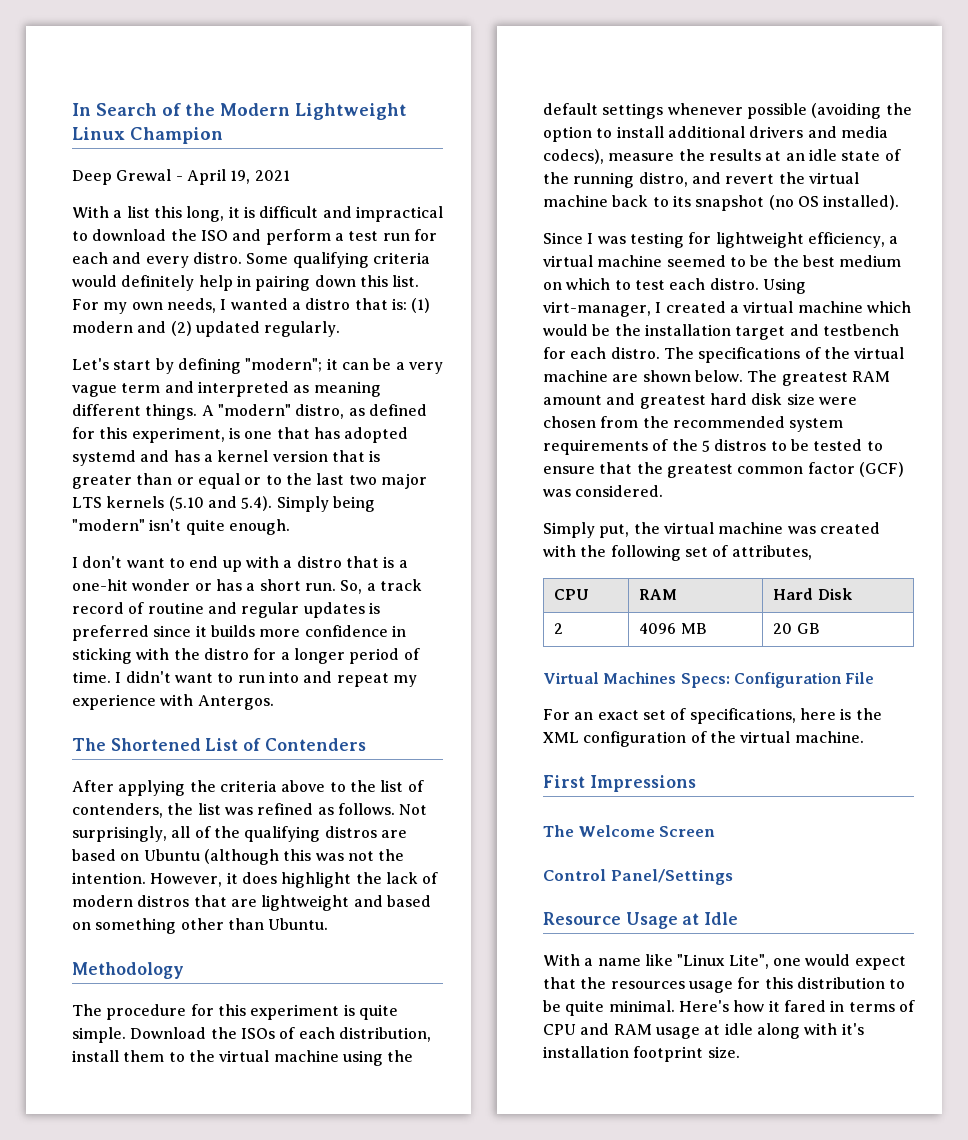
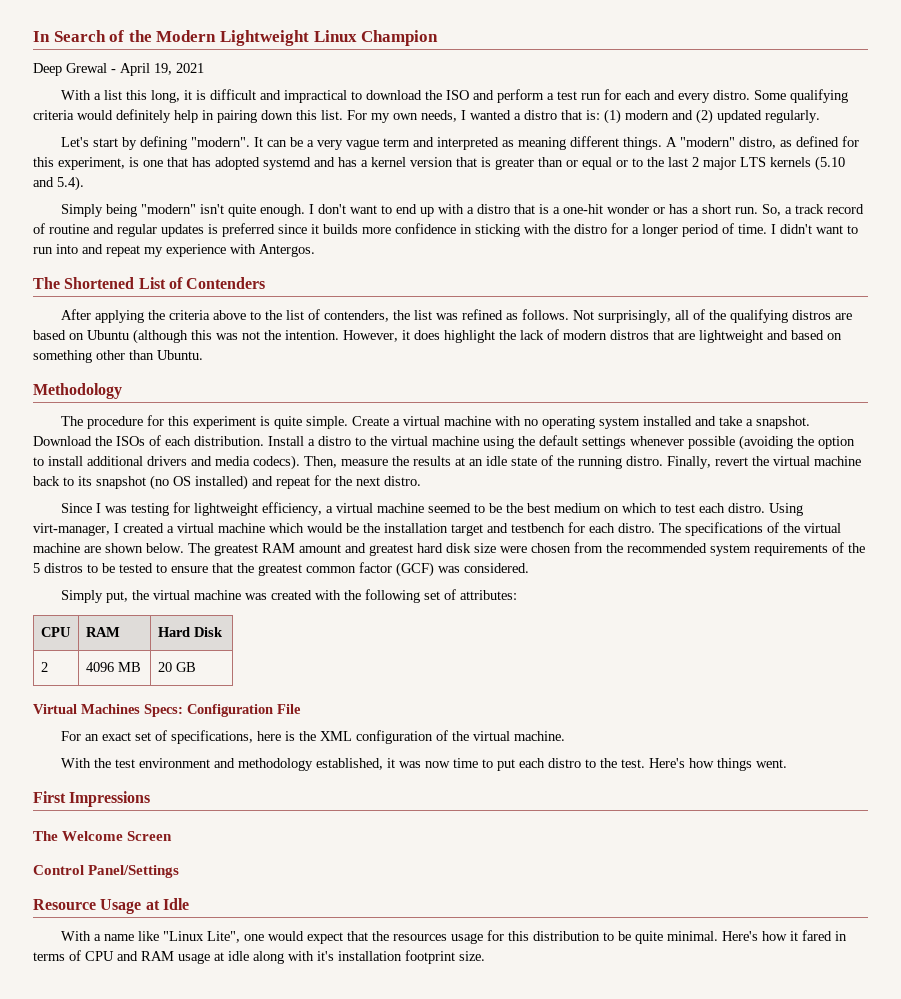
- Let's start by defining "modern"; it can be a very vague term and interpreted as meaning different things.
+ Let's start by defining "modern". It can be a very vague term and interpreted as meaning different things.
- A "modern" distro, as defined for this experiment, is one that has adopted systemd and has a kernel version that is greater than or equal or to the last two major LTS kernels (5.10 and 5.4). Simply being "modern" isn't quite enough.
- I don't want to end up with a distro that is a one-hit wonder or has a short run.
+ A "modern" distro, as defined for this experiment, is one that has adopted systemd and has a kernel version that is greater than or equal or to the last 2 major LTS kernels (5.10 and 5.4).
+ Simply being "modern" isn't quite enough. I don't want to end up with a distro that is a one-hit wonder or has a short run.
+ Create a virtual machine with no operating system installed and take a snapshot.
- Download the ISOs of each distribution, install them to the virtual machine using the default settings whenever possible (avoiding the option to install additional drivers and media codecs), measure the results at an idle state of the running distro, and revert the virtual machine back to its snapshot (no OS installed).
+ Download the ISOs of each distribution. Install a distro to the virtual machine using the default settings whenever possible (avoiding the option to install additional drivers and media codecs). Then, measure the results at an idle state of the running distro. Finally, revert the virtual machine back to its snapshot (no OS installed) and repeat for the next distro.
- Simply put, the virtual machine was created with the following set of attributes,
+ Simply put, the virtual machine was created with the following set of attributes:
+ With the test environment and methodology established, it was now time to put each distro to the test. Here's how things went.

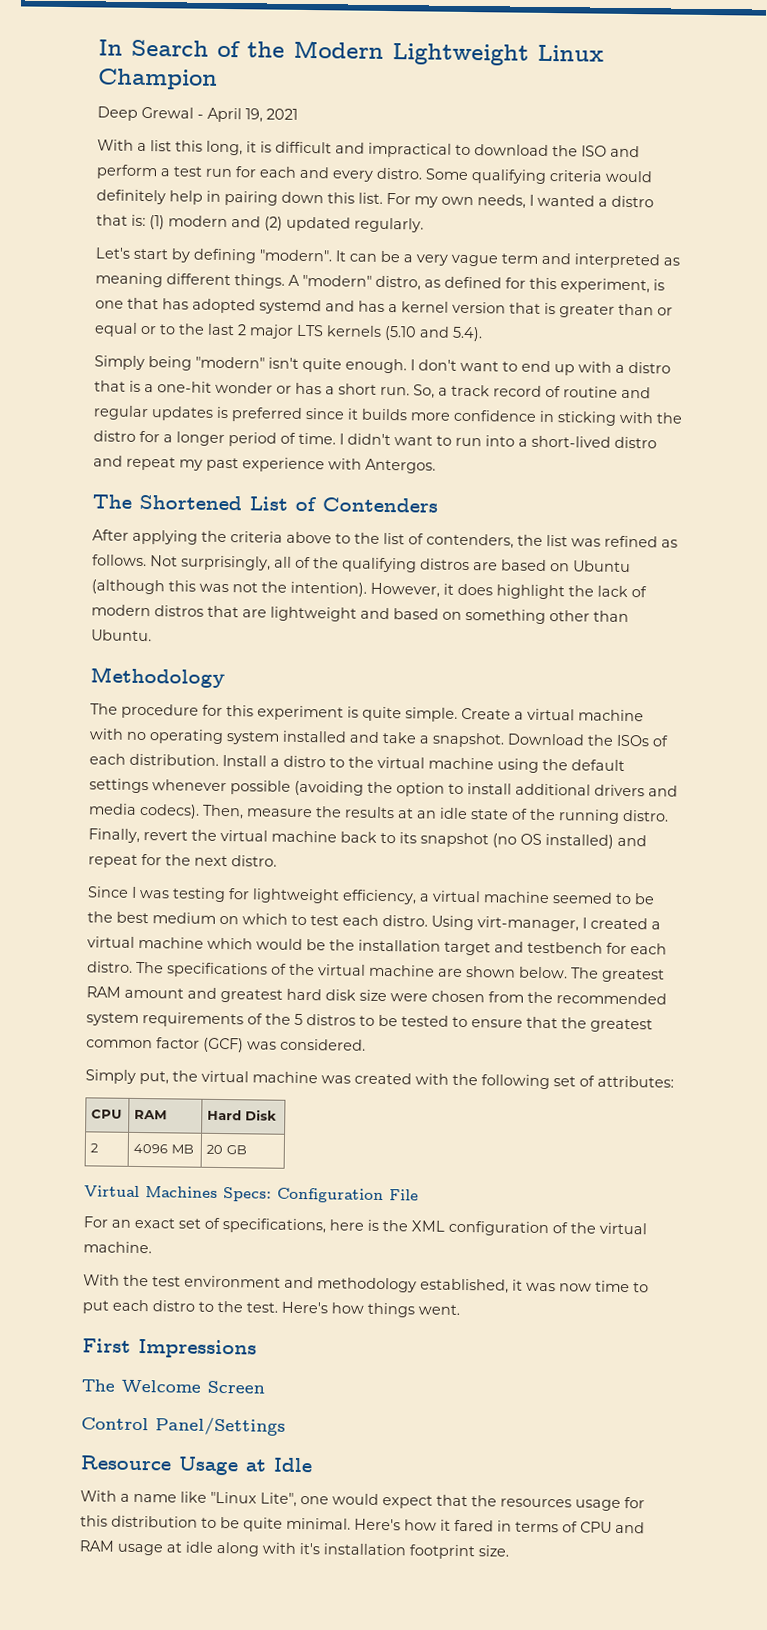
- I didn't want to run into and repeat my experience with Antergos.
+ I didn't want to run into a short-lived distro and repeat my past experience with Antergos.
- Not surprisingly, all of the qualifying distros are based on Ubuntu (although this was not the intention.
+ Not surprisingly, all of the qualifying distros are based on Ubuntu (although this was not the intention).

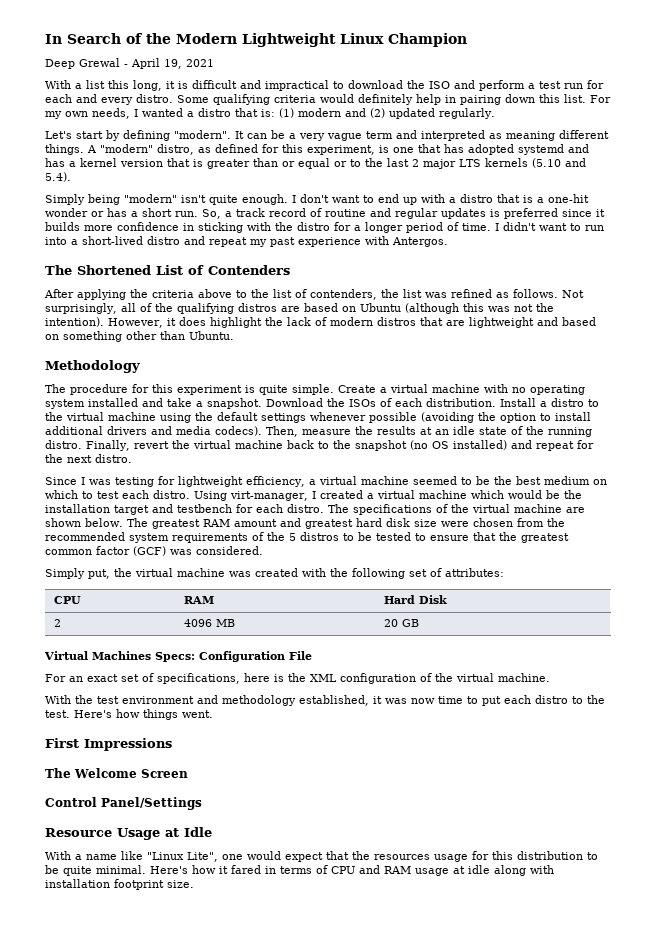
- Finally, revert the virtual machine back to its snapshot (no OS installed) and repeat for the next distro.
+ Finally, revert the virtual machine back to the snapshot (no OS installed) and repeat for the next distro.
- Here's how it fared in terms of CPU and RAM usage at idle along with it's installation footprint size.
+ Here's how it fared in terms of CPU and RAM usage at idle along with installation footprint size.

